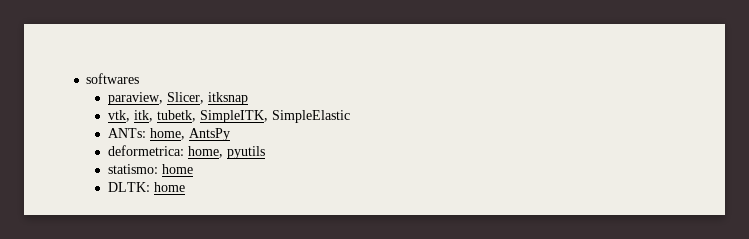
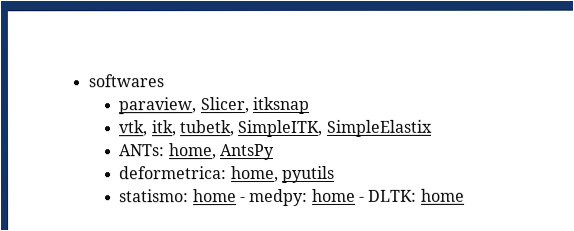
- vtk, itk, tubetk, SimpleITK, SimpleElastic
+ vtk, itk, tubetk, SimpleITK, SimpleElastix
- statismo: home
- DLTK: home
+ statismo: home - medpy: home - DLTK: home

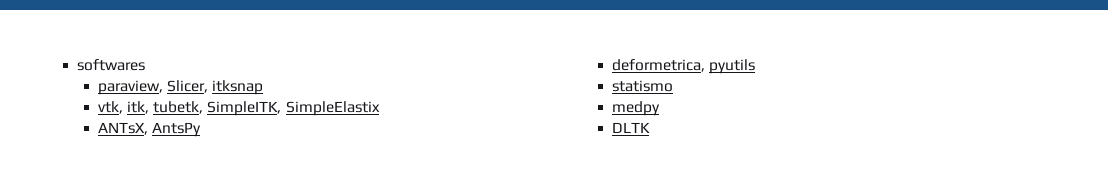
- ANTs: home, AntsPy
+ ANTsX, AntsPy
- deformetrica: home, pyutils
+ deformetrica, pyutils
- statismo: home - medpy: home - DLTK: home
+ statismo
+ medpy
+ DLTK

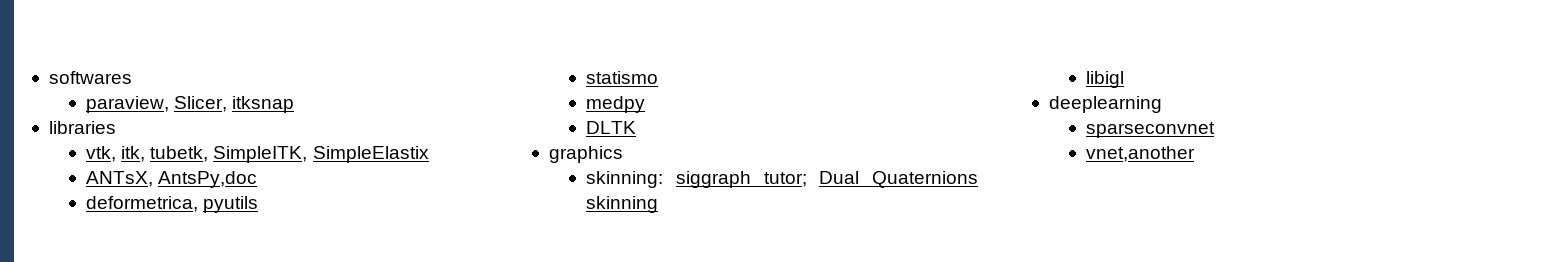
+ libraries
- ANTsX, AntsPy
+ ANTsX, AntsPy,doc
+ graphics
+ skinning: siggraph tutor; Dual Quaternions skinning
+ libigl
+ deeplearning
+ sparseconvnet
+ vnet,another

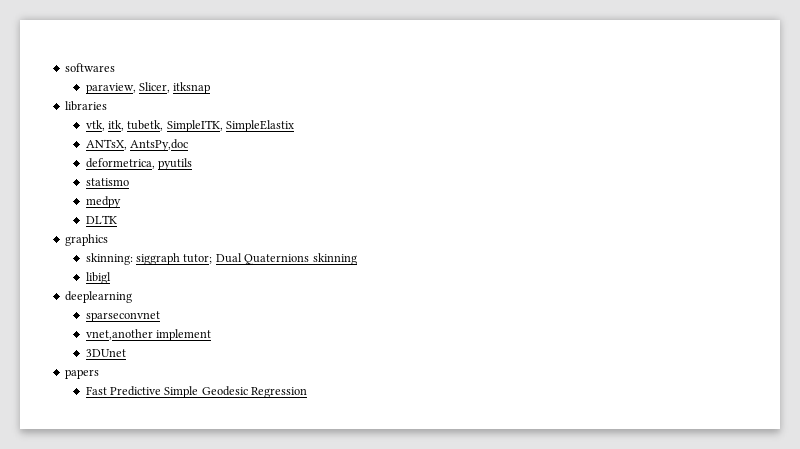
- vnet,another
+ vnet,another implement
+ 3DUnet
+ papers
+ Fast Predictive Simple Geodesic Regression

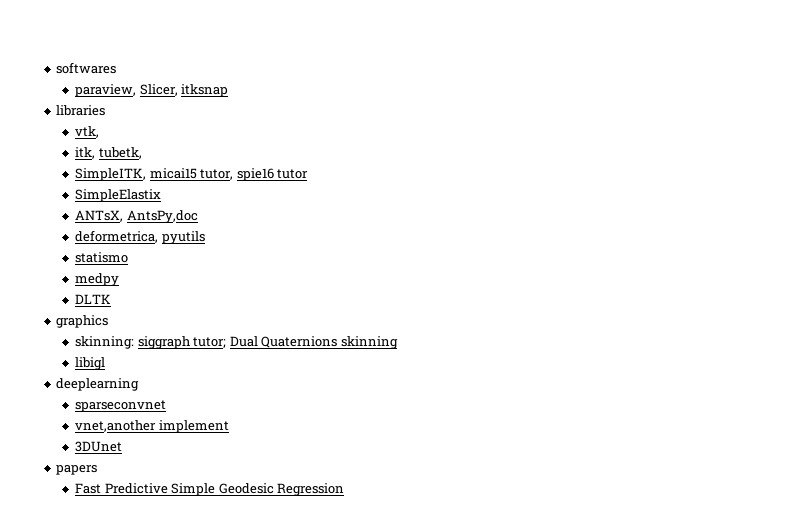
- vtk, itk, tubetk, SimpleITK, SimpleElastix
+ vtk,
+ itk, tubetk,
+ SimpleITK, micai15 tutor, spie16 tutor
+ SimpleElastix

